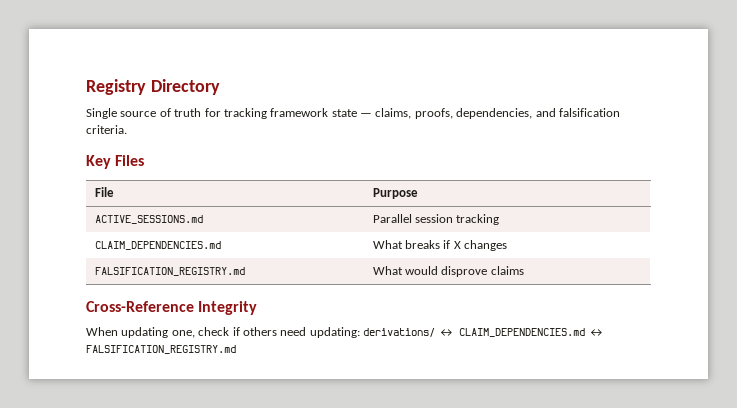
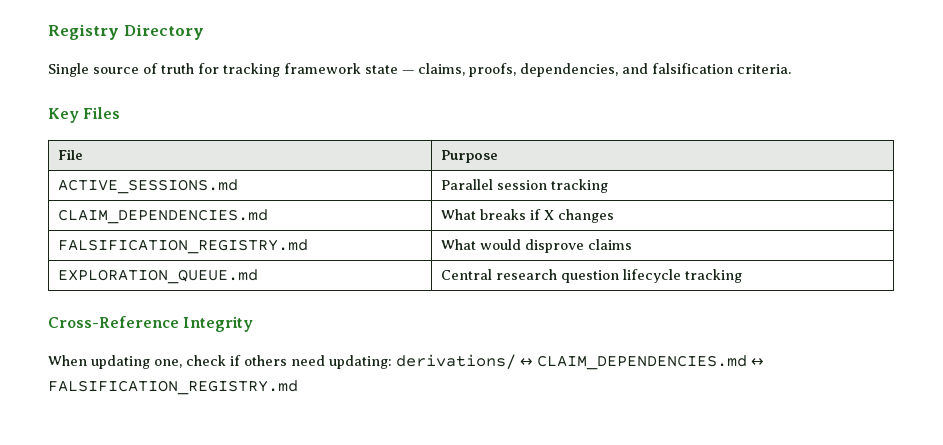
+ EXPLORATION_QUEUE.md | Central research question lifecycle tracking

